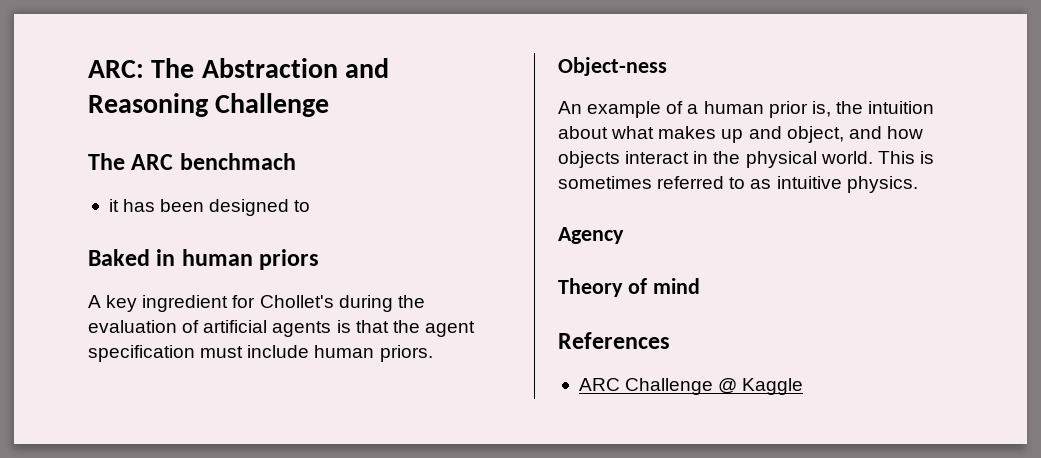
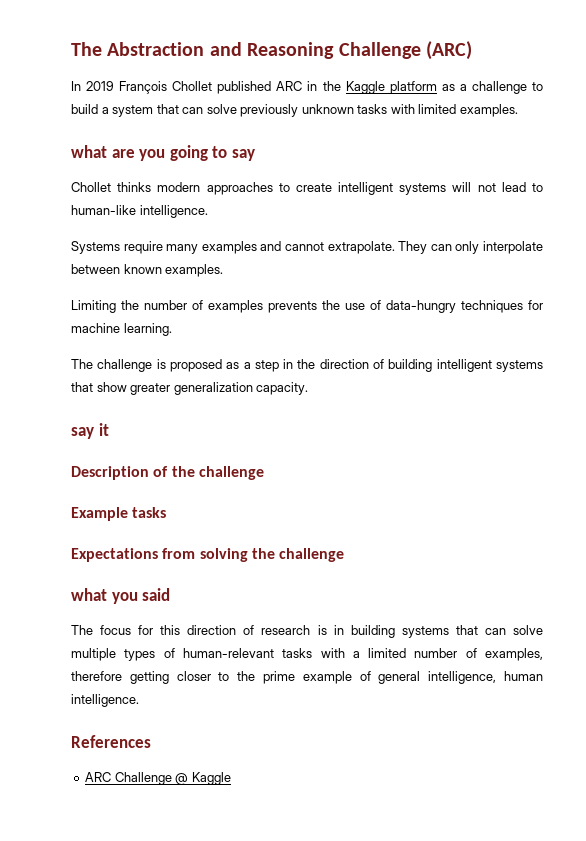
- ARC: The Abstraction and Reasoning Challenge
- The ARC benchmach
- it has been designed to
- Baked in human priors
- A key ingredient for Chollet's during the evaluation of artificial agents is that the agent specification must include human priors.
- Object-ness
- An example of a human prior is, the intuition about what makes up and object, and how objects interact in the physical world. This is sometimes referred to as intuitive physics.
- Agency
- Theory of mind
+ The Abstraction and Reasoning Challenge (ARC)
+ In 2019 François Chollet published ARC in the Kaggle platform as a challenge to build a system that can solve previously unknown tasks with limited examples.
+ what are you going to say
+ Chollet thinks modern approaches to create intelligent systems will not lead to human-like intelligence.
+ Systems require many examples and cannot extrapolate. They can only interpolate between known examples.
+ Limiting the number of examples prevents the use of data-hungry techniques for machine learning.
+ The challenge is proposed as a step in the direction of building intelligent systems that show greater generalization capacity.
+ say it
+ Description of the challenge
+ Example tasks
+ Expectations from solving the challenge
+ what you said
+ The focus for this direction of research is in building systems that can solve multiple types of human-relevant tasks with a limited number of examples, therefore getting closer to the prime example of general intelligence, human intelligence.

